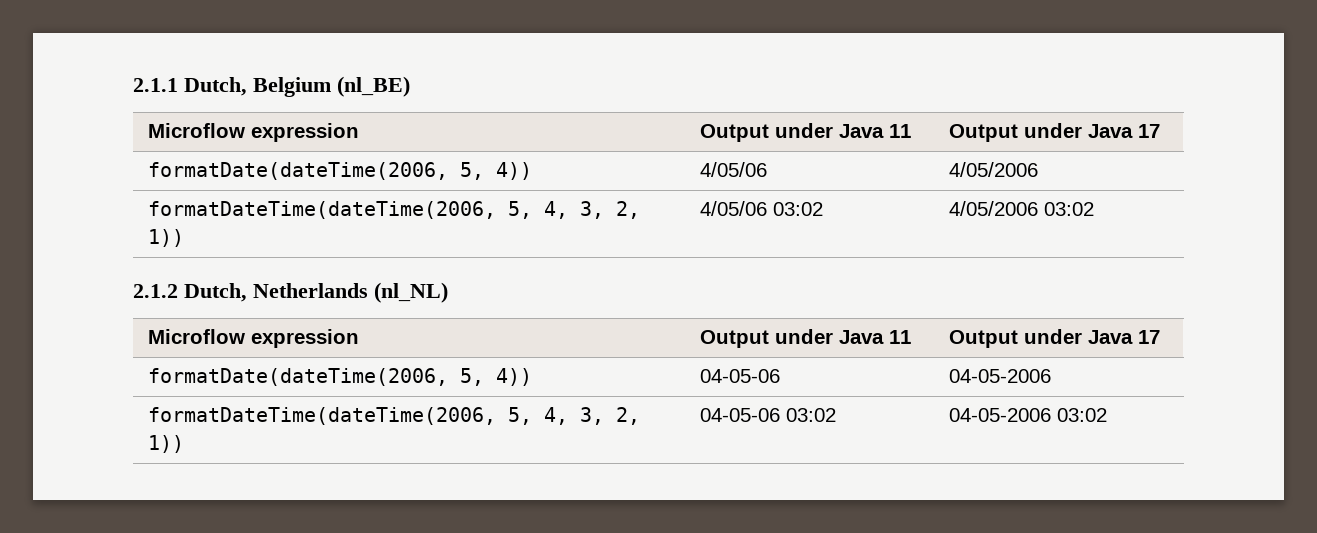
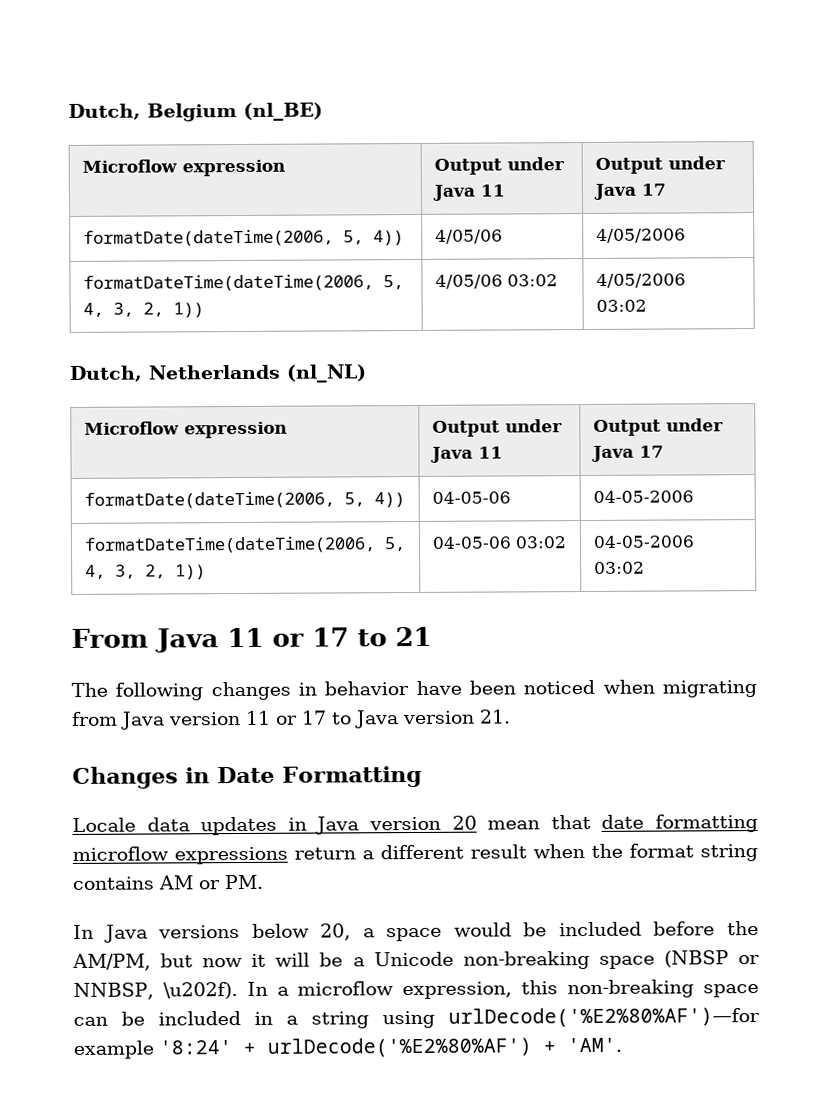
- 2.1.1 Dutch, Belgium (nl_BE)
+ Dutch, Belgium (nl_BE)
- 2.1.2 Dutch, Netherlands (nl_NL)
+ Dutch, Netherlands (nl_NL)
+ From Java 11 or 17 to 21
+ The following changes in behavior have been noticed when migrating from Java version 11 or 17 to Java version 21.
+ Changes in Date Formatting
+ Locale data updates in Java version 20 mean that date formatting microflow expressions return a different result when the format string contains AM or PM.
+ In Java versions below 20, a space would be included before the AM/PM, but now it will be a Unicode non-breaking space (NBSP or NNBSP, \u202f). In a microflow expression, this non-breaking space can be included in a string using urlDecode('%E2%80%AF')—for example '8:24' + urlDecode('%E2%80%AF') + 'AM'.

